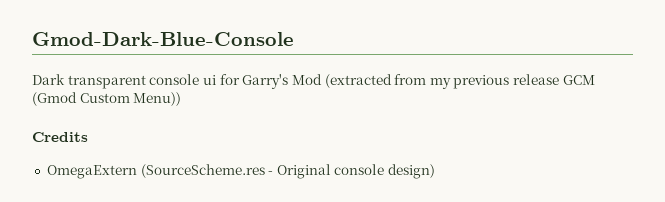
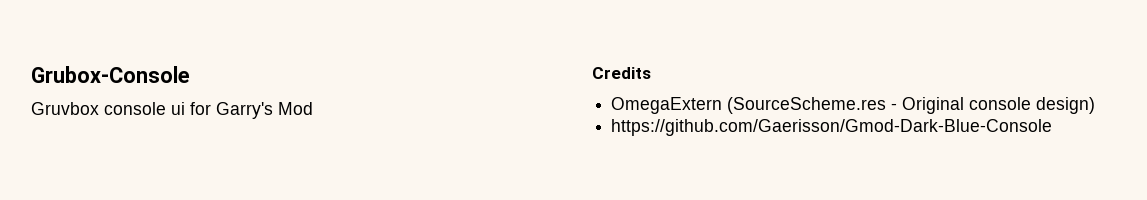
- Gmod-Dark-Blue-Console
- Dark transparent console ui for Garry's Mod (extracted from my previous release GCM (Gmod Custom Menu))
+ Grubox-Console
+ Gruvbox console ui for Garry's Mod
+ https://github.com/Gaerisson/Gmod-Dark-Blue-Console

